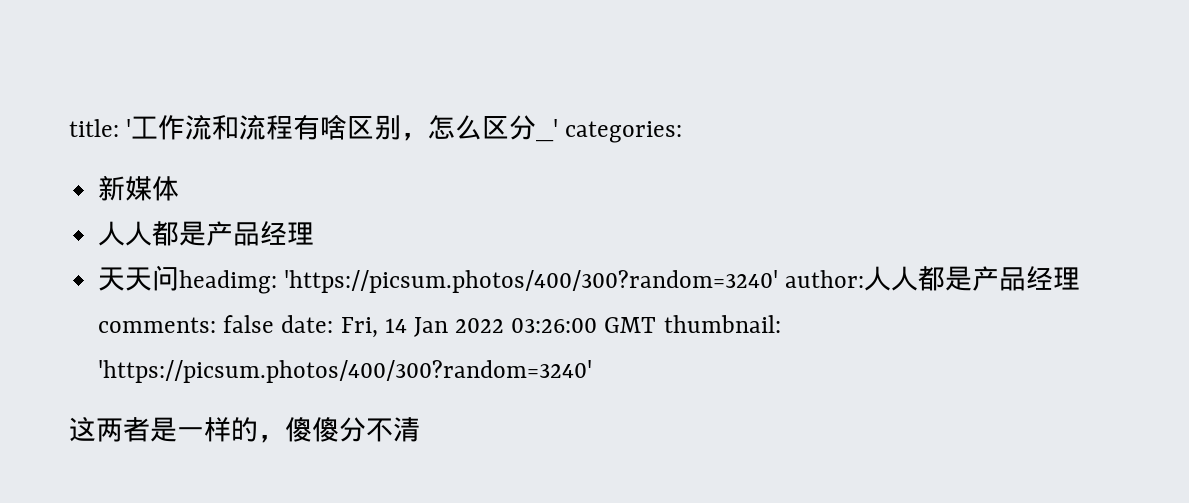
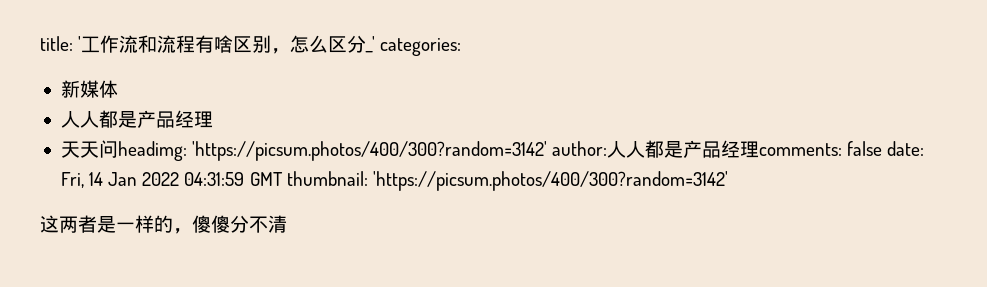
- 天天问headimg: 'https://picsum.photos/400/300?random=3240' author:人人都是产品经理comments: false date: Fri, 14 Jan 2022 03:26:00 GMT thumbnail: 'https://picsum.photos/400/300?random=3240'
+ 天天问headimg: 'https://picsum.photos/400/300?random=3142' author:人人都是产品经理comments: false date: Fri, 14 Jan 2022 04:31:59 GMT thumbnail: 'https://picsum.photos/400/300?random=3142'

